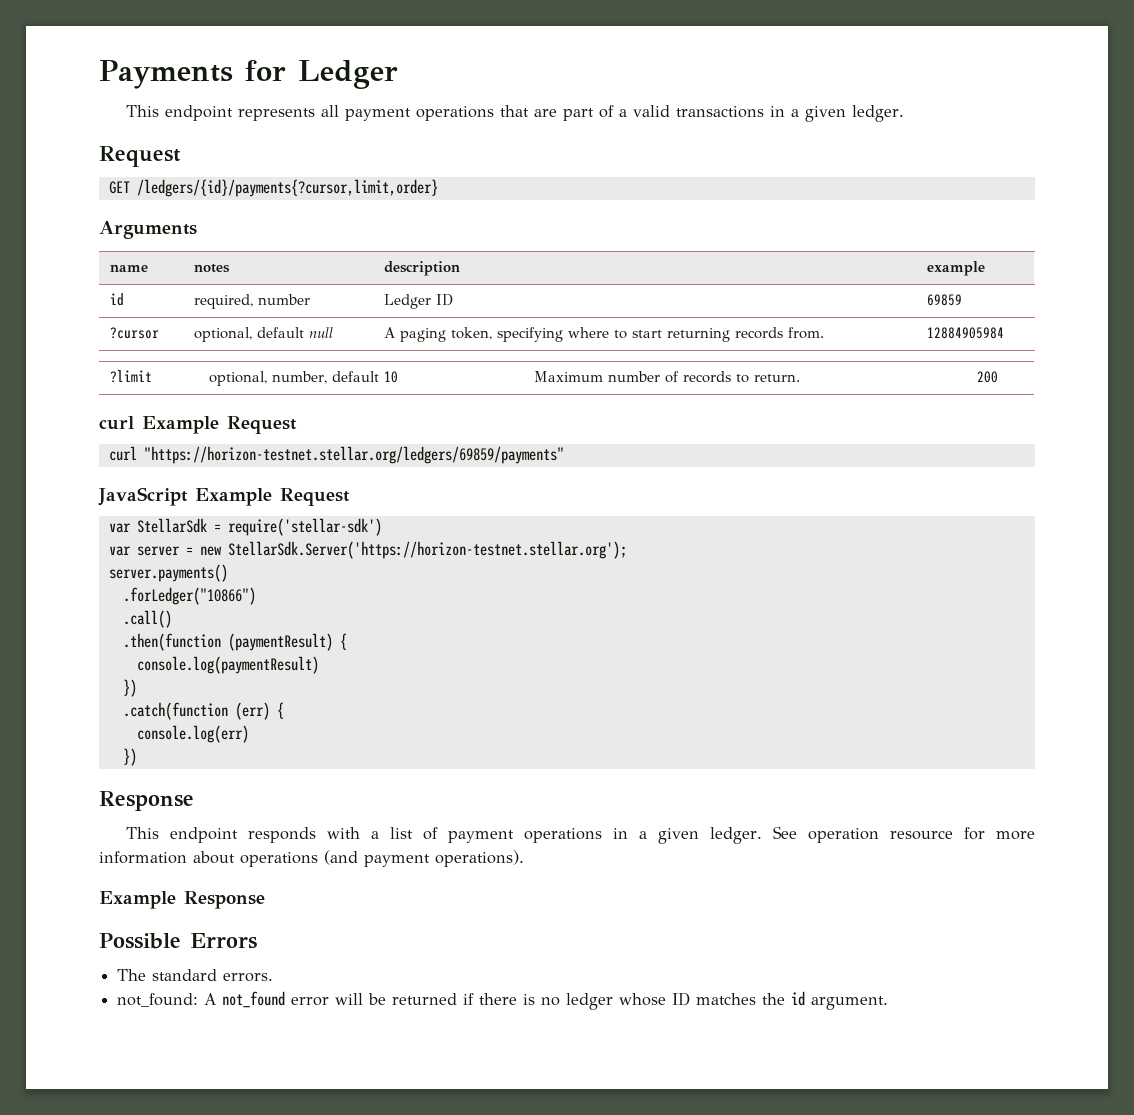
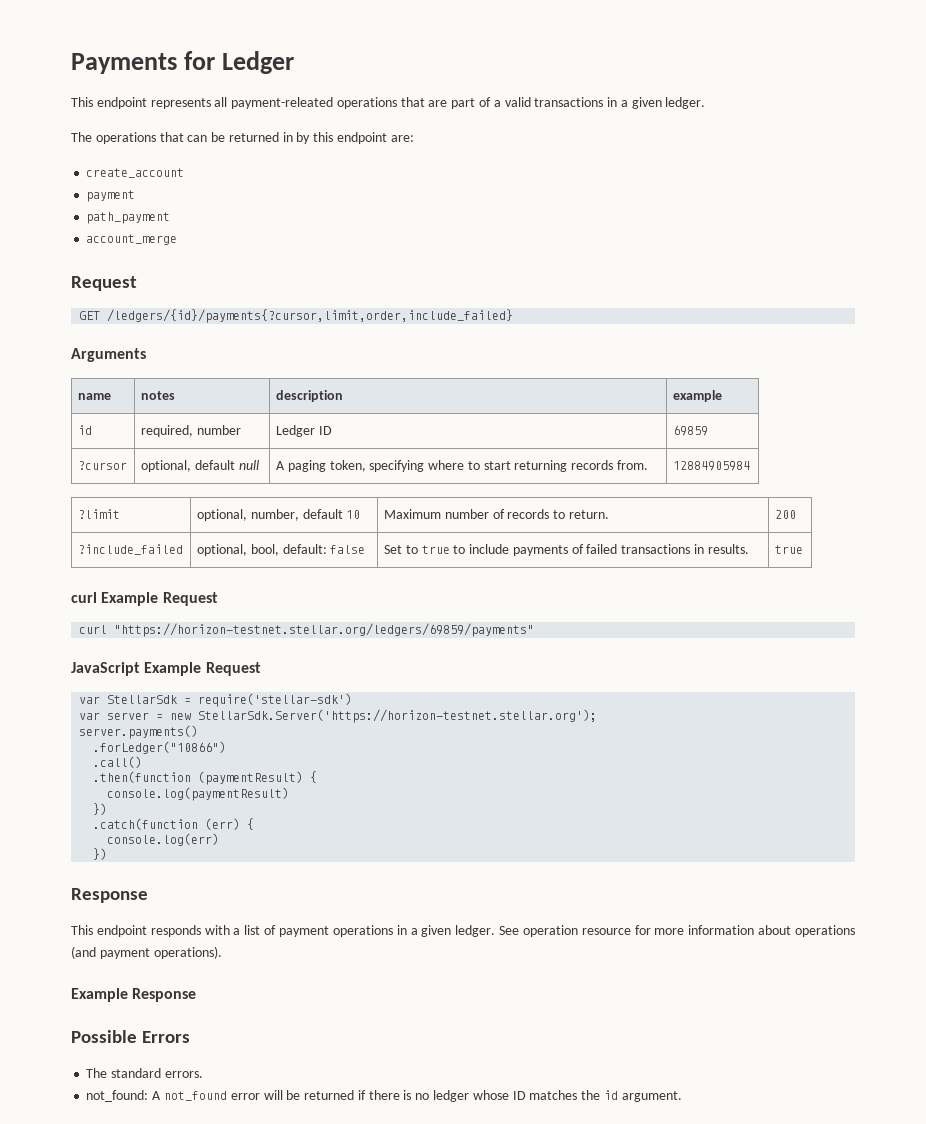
- This endpoint represents all payment operations that are part of a valid transactions in a given ledger.
+ This endpoint represents all payment-releated operations that are part of a valid transactions in a given ledger.
+ The operations that can be returned in by this endpoint are:
+ create_account
+ payment
+ path_payment
+ account_merge
- GET /ledgers/{id}/payments{?cursor,limit,order}
+ GET /ledgers/{id}/payments{?cursor,limit,order,include_failed}
+ ?include_failed | optional, bool, default: false | Set to true to include payments of failed transactions in results. | true

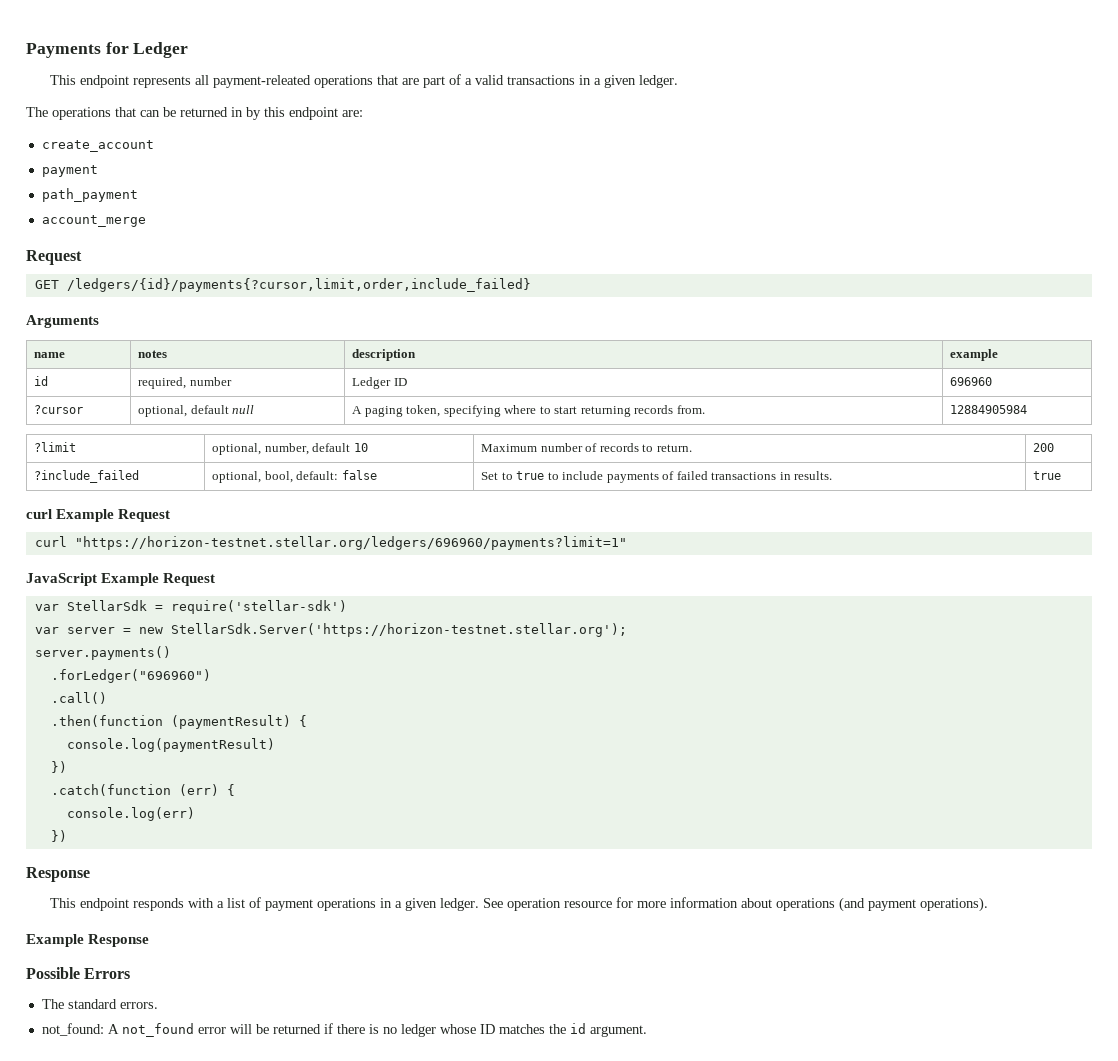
- id | required, number | Ledger ID | 69859
+ id | required, number | Ledger ID | 696960
- curl "https://horizon-testnet.stellar.org/ledgers/69859/payments"
+ curl "https://horizon-testnet.stellar.org/ledgers/696960/payments?limit=1"
- .forLedger("10866")
+ .forLedger("696960")

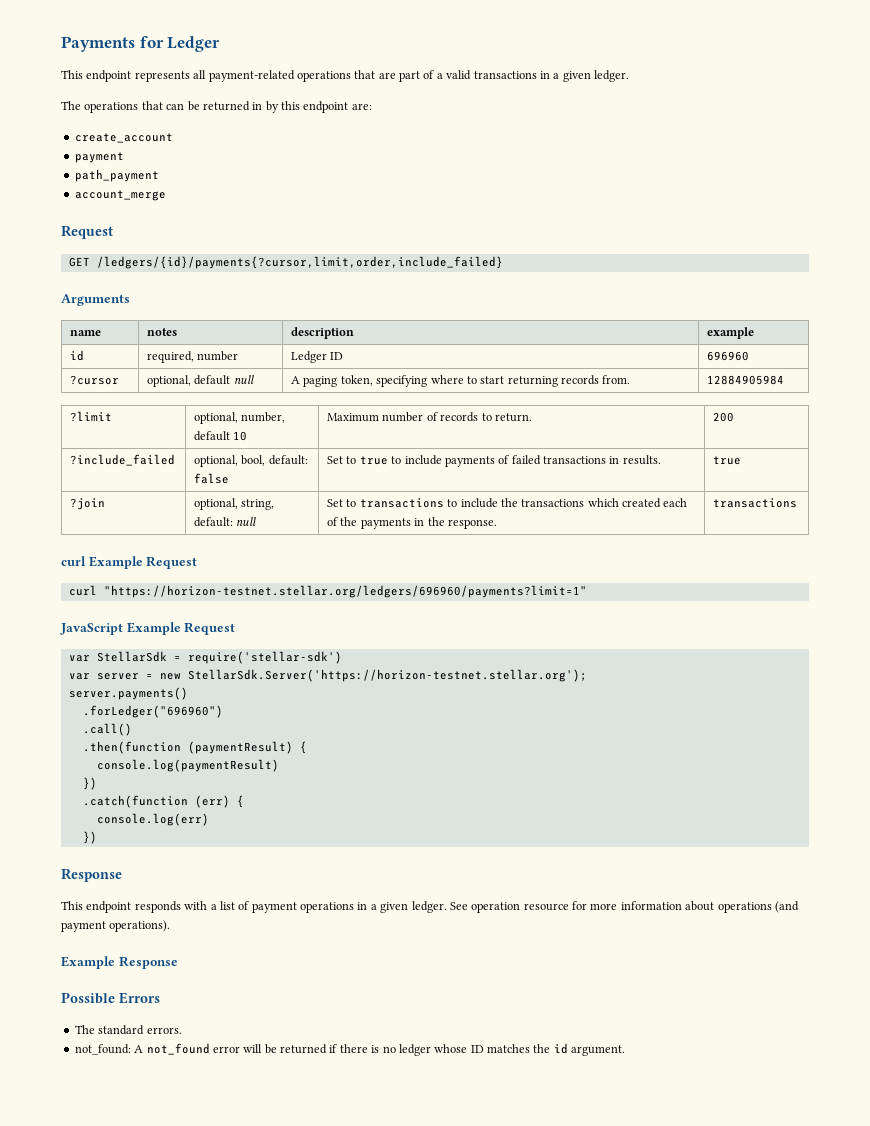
- This endpoint represents all payment-releated operations that are part of a valid transactions in a given ledger.
+ This endpoint represents all payment-related operations that are part of a valid transactions in a given ledger.
+ ?join | optional, string, default: null | Set to transactions to include the transactions which created each of the payments in the response. | transactions

